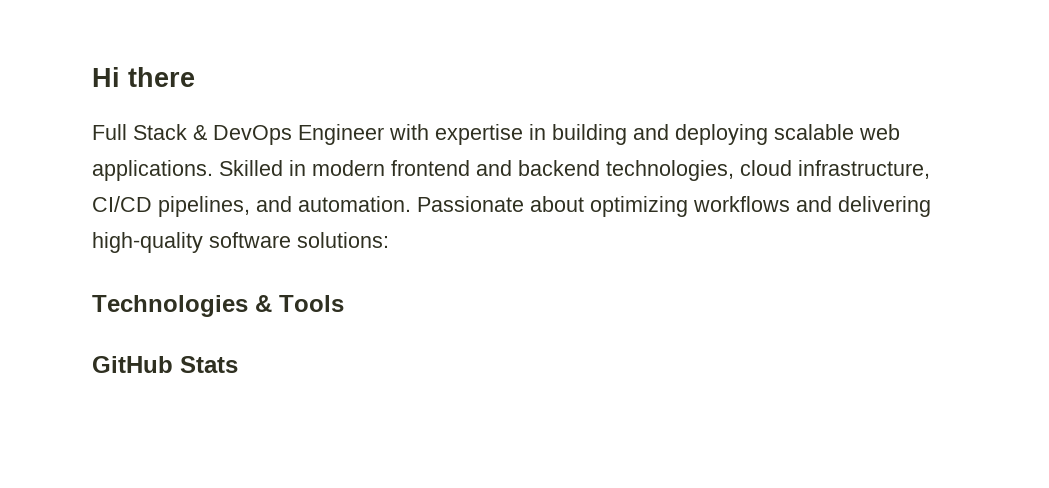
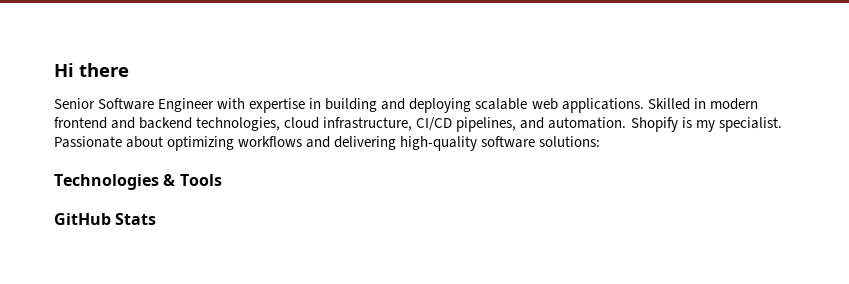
- Full Stack & DevOps Engineer with expertise in building and deploying scalable web applications.
+ Senior Software Engineer with expertise in building and deploying scalable web applications.
+ Shopify is my specialist.

